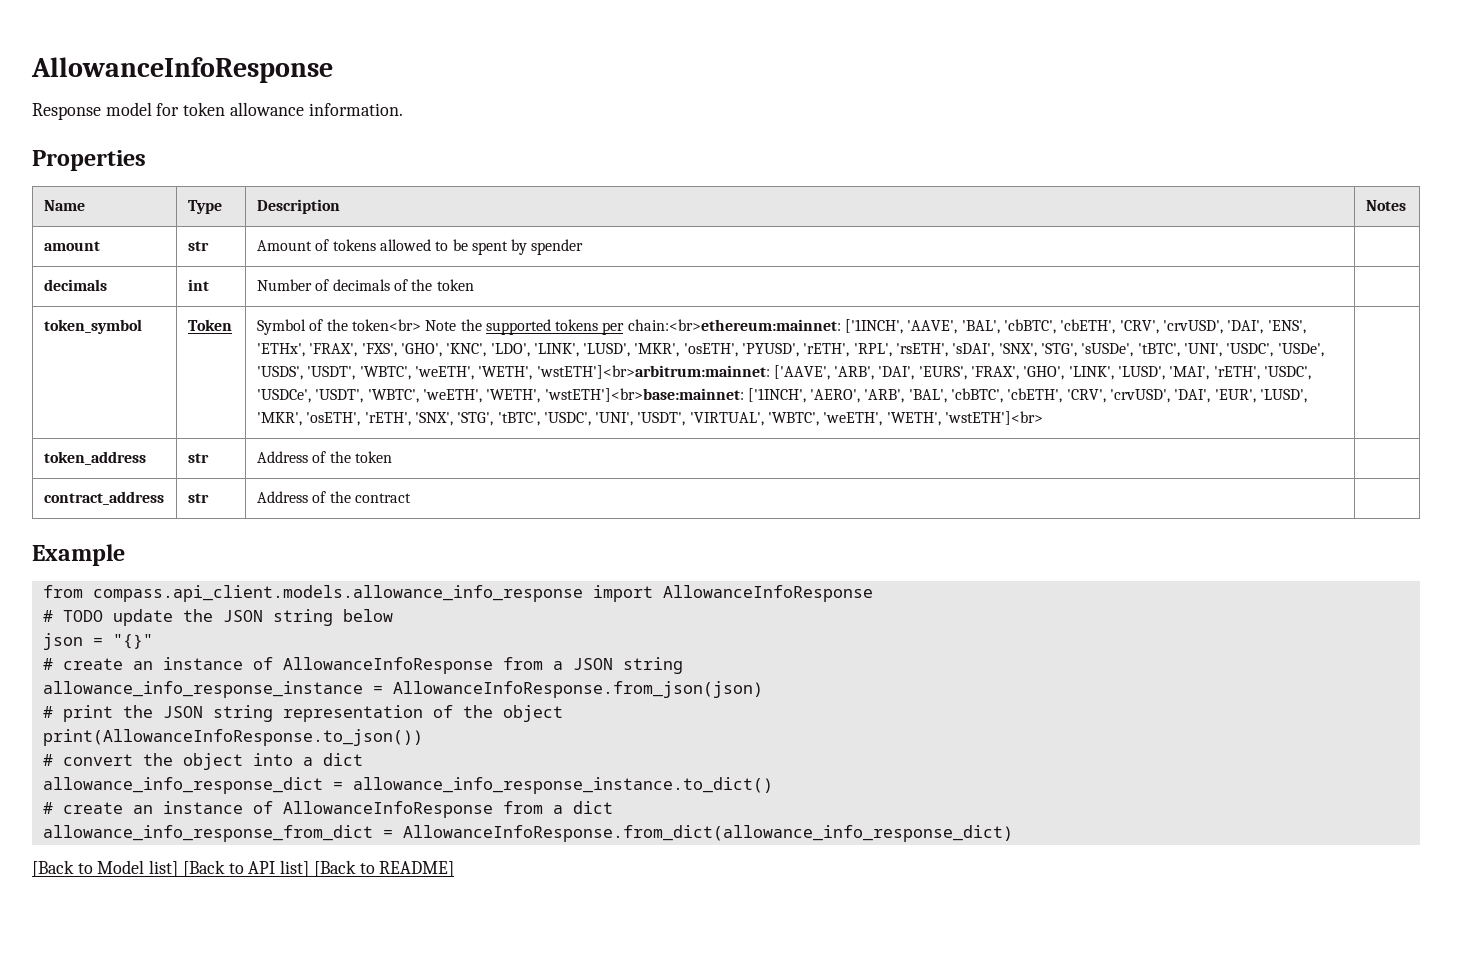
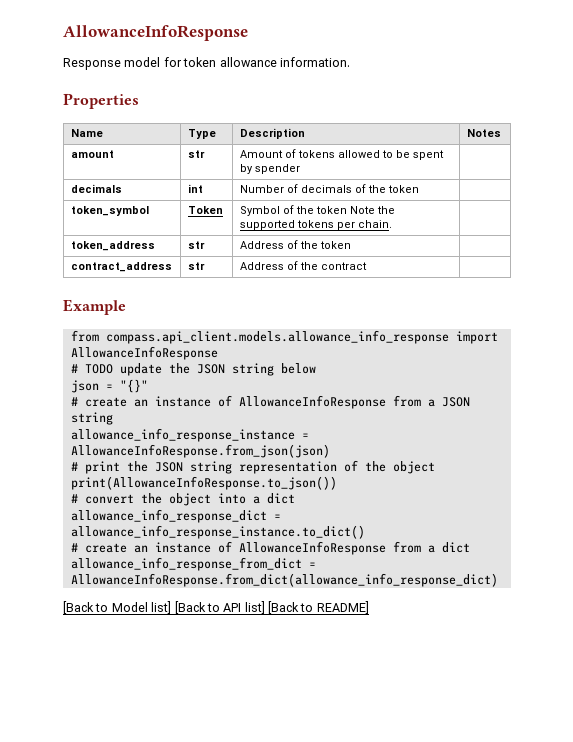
- Symbol of the token<br> Note the supported tokens per chain:<br>ethereum:mainnet: ['1INCH', 'AAVE', 'BAL', 'cbBTC', 'cbETH', 'CRV', 'crvUSD', 'DAI', 'ENS', 'ETHx', 'FRAX', 'FXS', 'GHO', 'KNC', 'LDO', 'LINK', 'LUSD', 'MKR', 'osETH', 'PYUSD', 'rETH', 'RPL', 'rsETH', 'sDAI', 'SNX', 'STG', 'sUSDe', 'tBTC', 'UNI', 'USDC', 'USDe', 'USDS', 'USDT', 'WBTC', 'weETH', 'WETH', 'wstETH']<br>arbitrum:mainnet: ['AAVE', 'ARB', 'DAI', 'EURS', 'FRAX', 'GHO', 'LINK', 'LUSD', 'MAI', 'rETH', 'USDC', 'USDCe', 'USDT', 'WBTC', 'weETH', 'WETH', 'wstETH']<br>base:mainnet: ['1INCH', 'AERO', 'ARB', 'BAL', 'cbBTC', 'cbETH', 'CRV', 'crvUSD', 'DAI', 'EUR', 'LUSD', 'MKR', 'osETH', 'rETH', 'SNX', 'STG', 'tBTC', 'USDC', 'UNI', 'USDT', 'VIRTUAL', 'WBTC', 'weETH', 'WETH', 'wstETH']<br>
+ Symbol of the token Note the supported tokens per chain.

